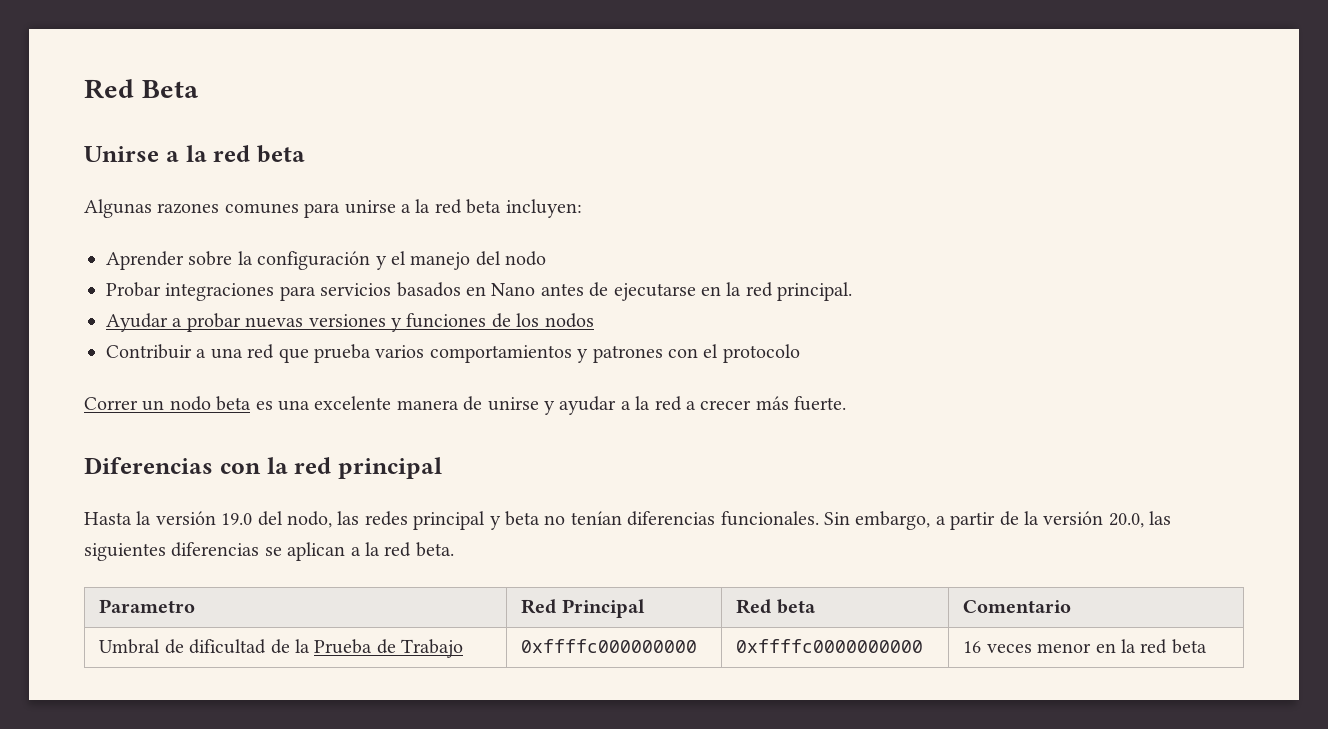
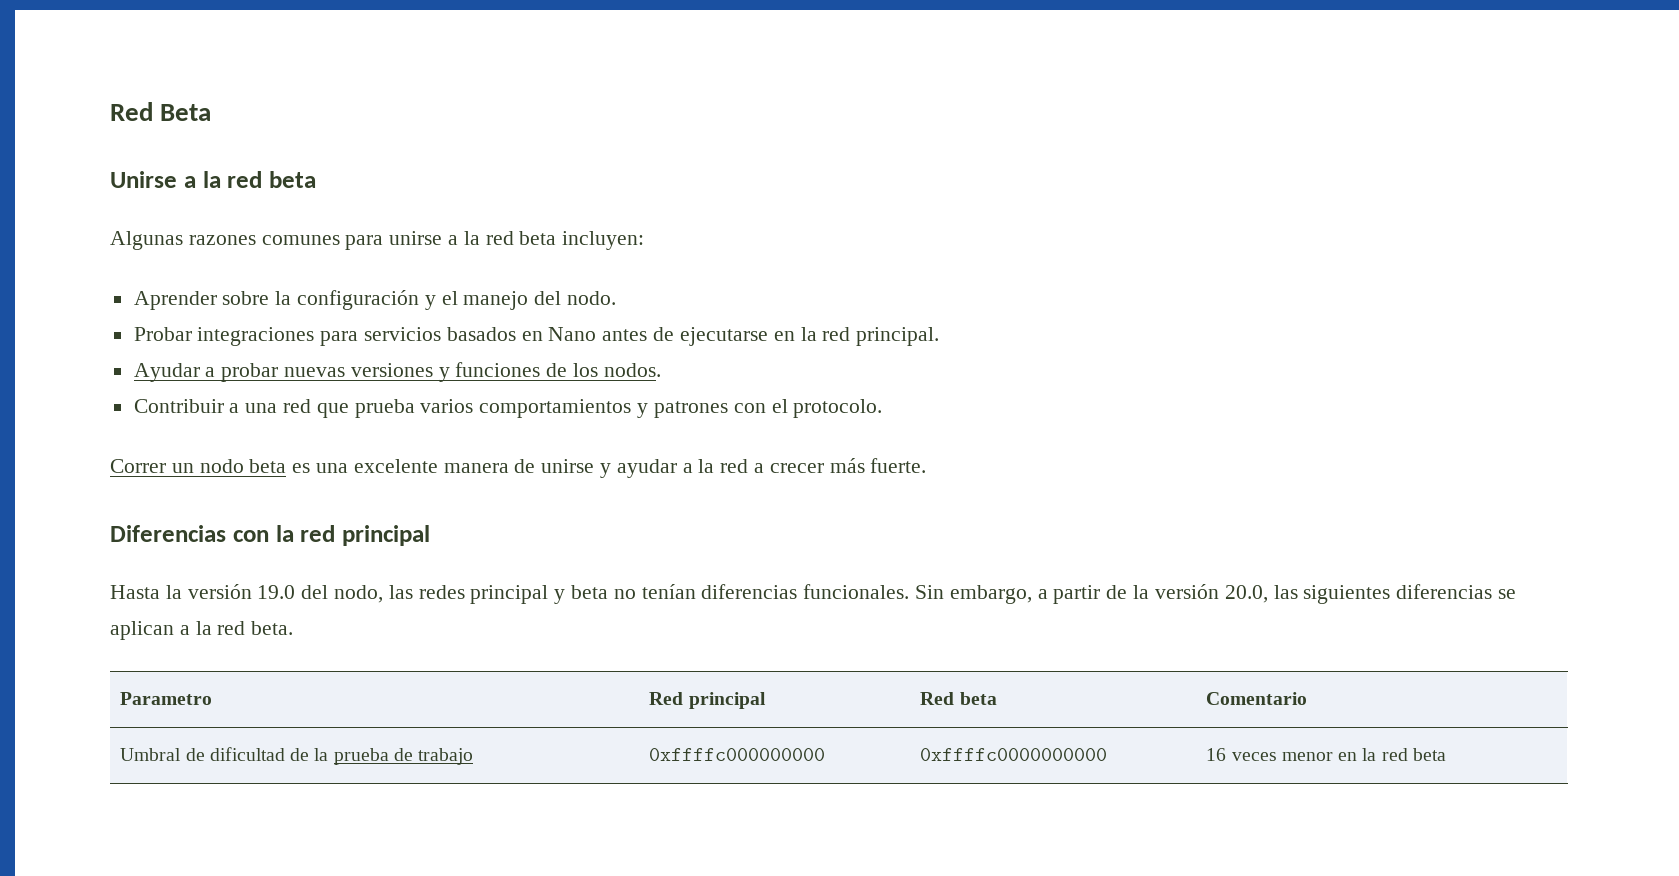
- Aprender sobre la configuración y el manejo del nodo
+ Aprender sobre la configuración y el manejo del nodo.
- Ayudar a probar nuevas versiones y funciones de los nodos
+ Ayudar a probar nuevas versiones y funciones de los nodos.
- Contribuir a una red que prueba varios comportamientos y patrones con el protocolo
+ Contribuir a una red que prueba varios comportamientos y patrones con el protocolo.
- Parametro | Red Principal | Red beta | Comentario
+ Parametro | Red principal | Red beta | Comentario
- Umbral de dificultad de la Prueba de Trabajo | 0xffffc000000000 | 0xffffc0000000000 | 16 veces menor en la red beta
+ Umbral de dificultad de la prueba de trabajo | 0xffffc000000000 | 0xffffc0000000000 | 16 veces menor en la red beta

